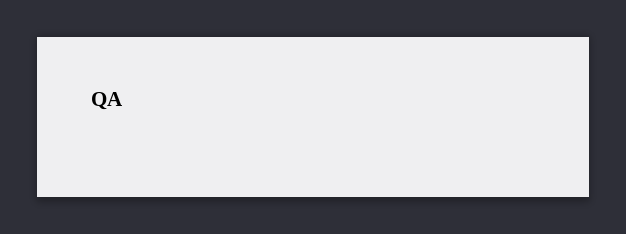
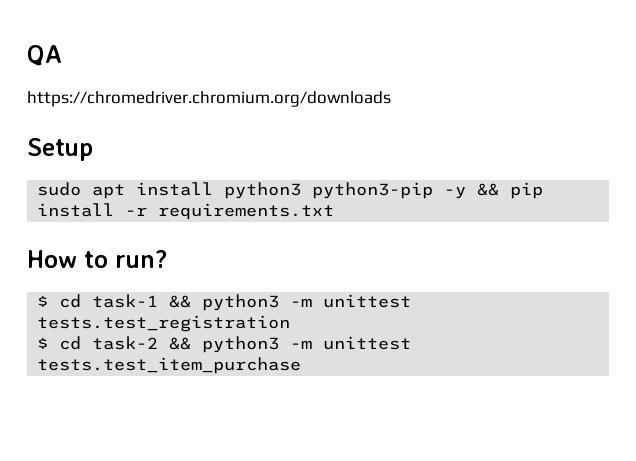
+ https://chromedriver.chromium.org/downloads
+ Setup
+ sudo apt install python3 python3-pip -y && pip install -r requirements.txt
+ How to run?
+ $ cd task-1 && python3 -m unittest tests.test_registration
+ $ cd task-2 && python3 -m unittest tests.test_item_purchase

